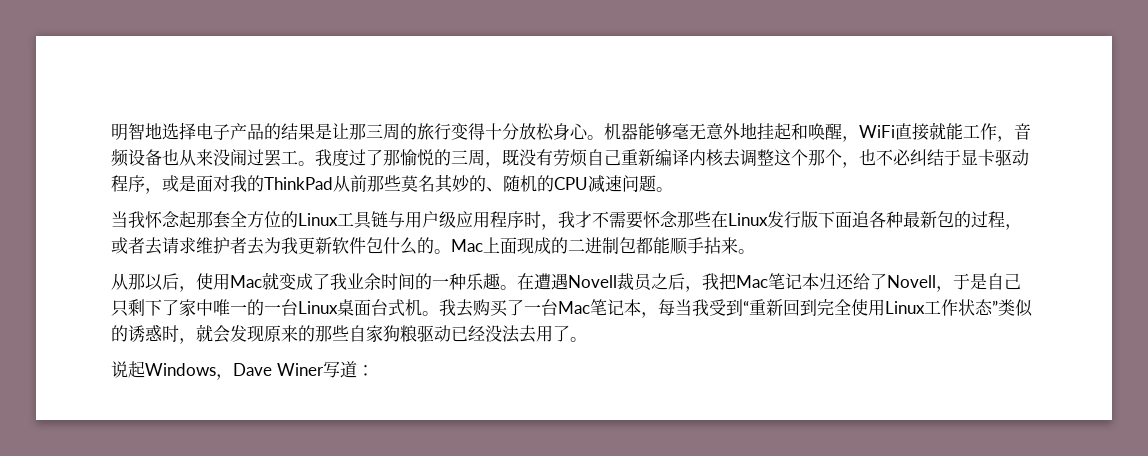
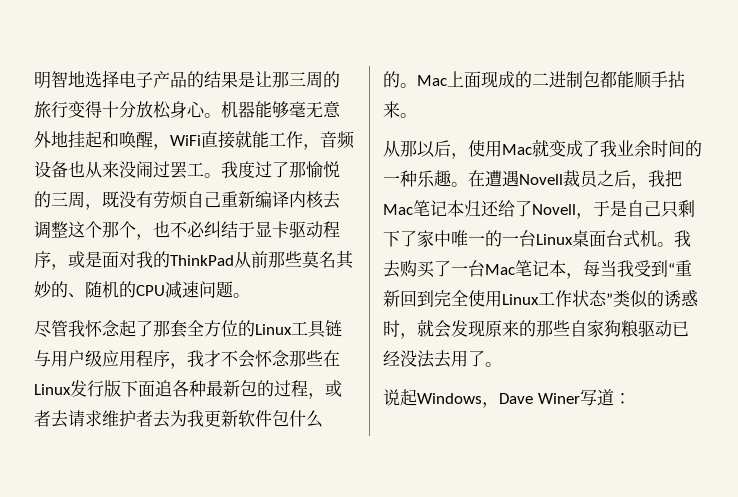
- 当我怀念起那套全方位的Linux工具链与用户级应用程序时，我才不需要怀念那些在Linux发行版下面追各种最新包的过程，或者去请求维护者去为我更新软件包什么的。
+ 尽管我怀念起了那套全方位的Linux工具链与用户级应用程序，我才不会怀念那些在Linux发行版下面追各种最新包的过程，或者去请求维护者去为我更新软件包什么的。

